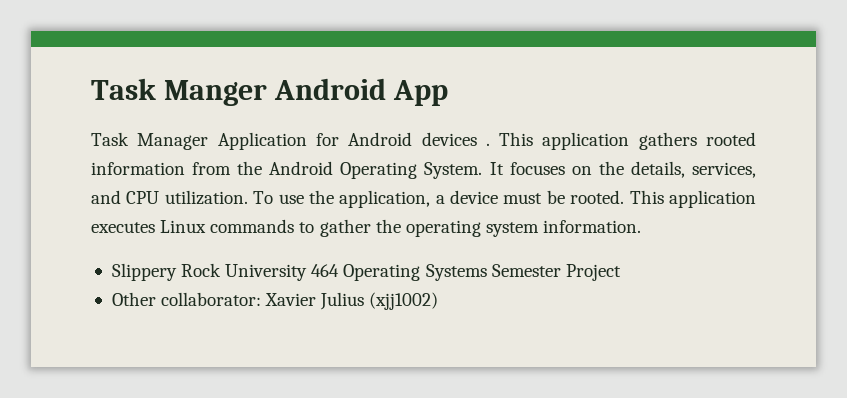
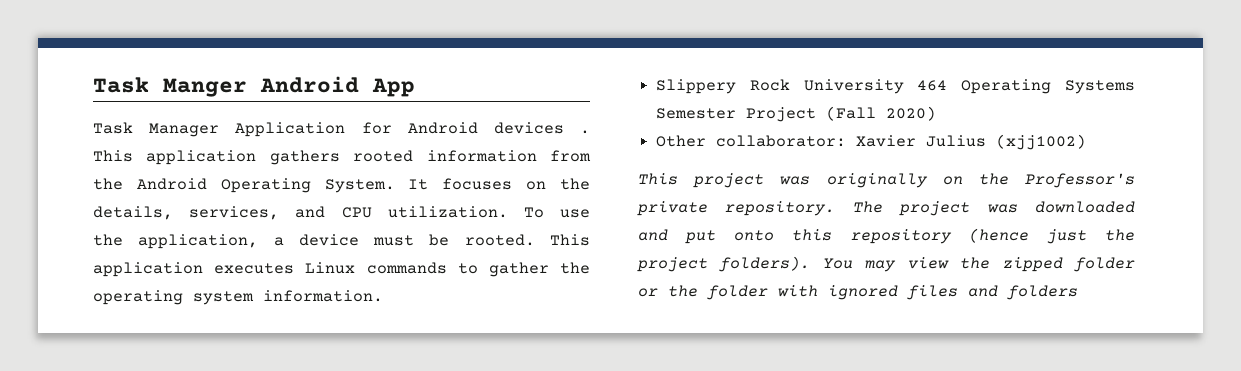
- Slippery Rock University 464 Operating Systems Semester Project
+ Slippery Rock University 464 Operating Systems Semester Project (Fall 2020)
+ This project was originally on the Professor's private repository. The project was downloaded and put onto this repository (hence just the project folders). You may view the zipped folder or the folder with ignored files and folders

